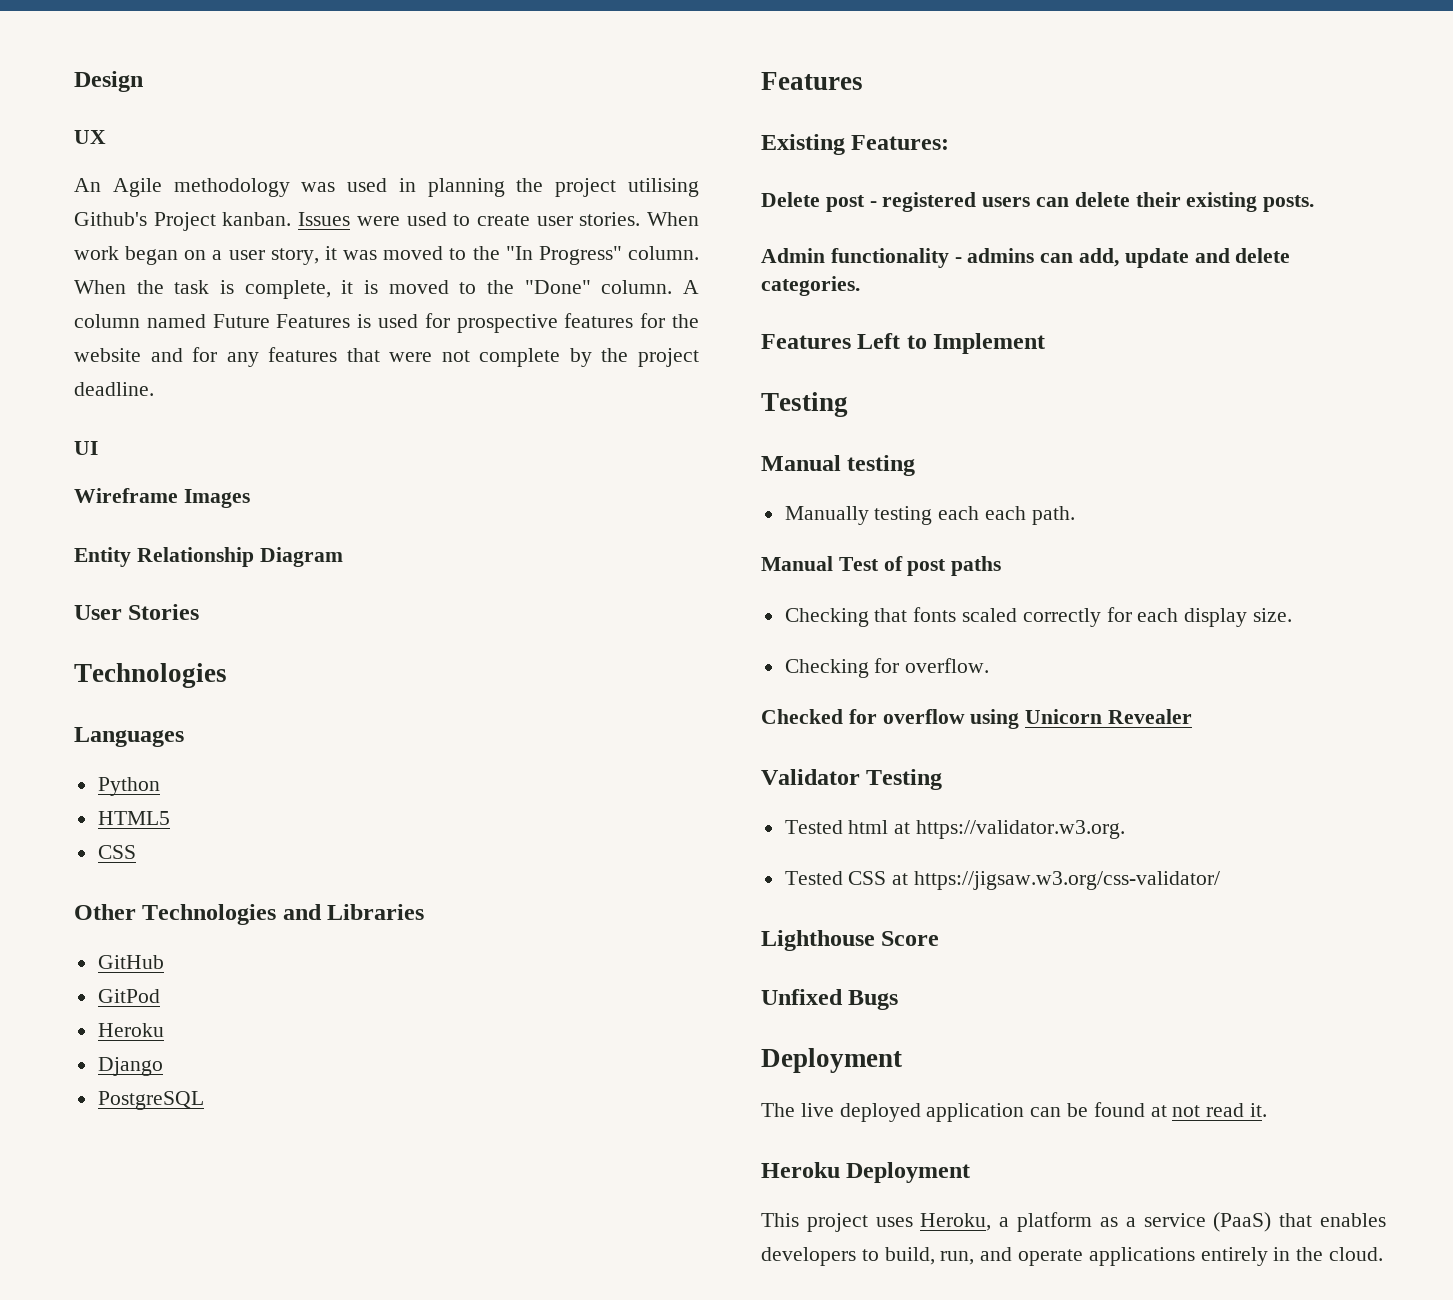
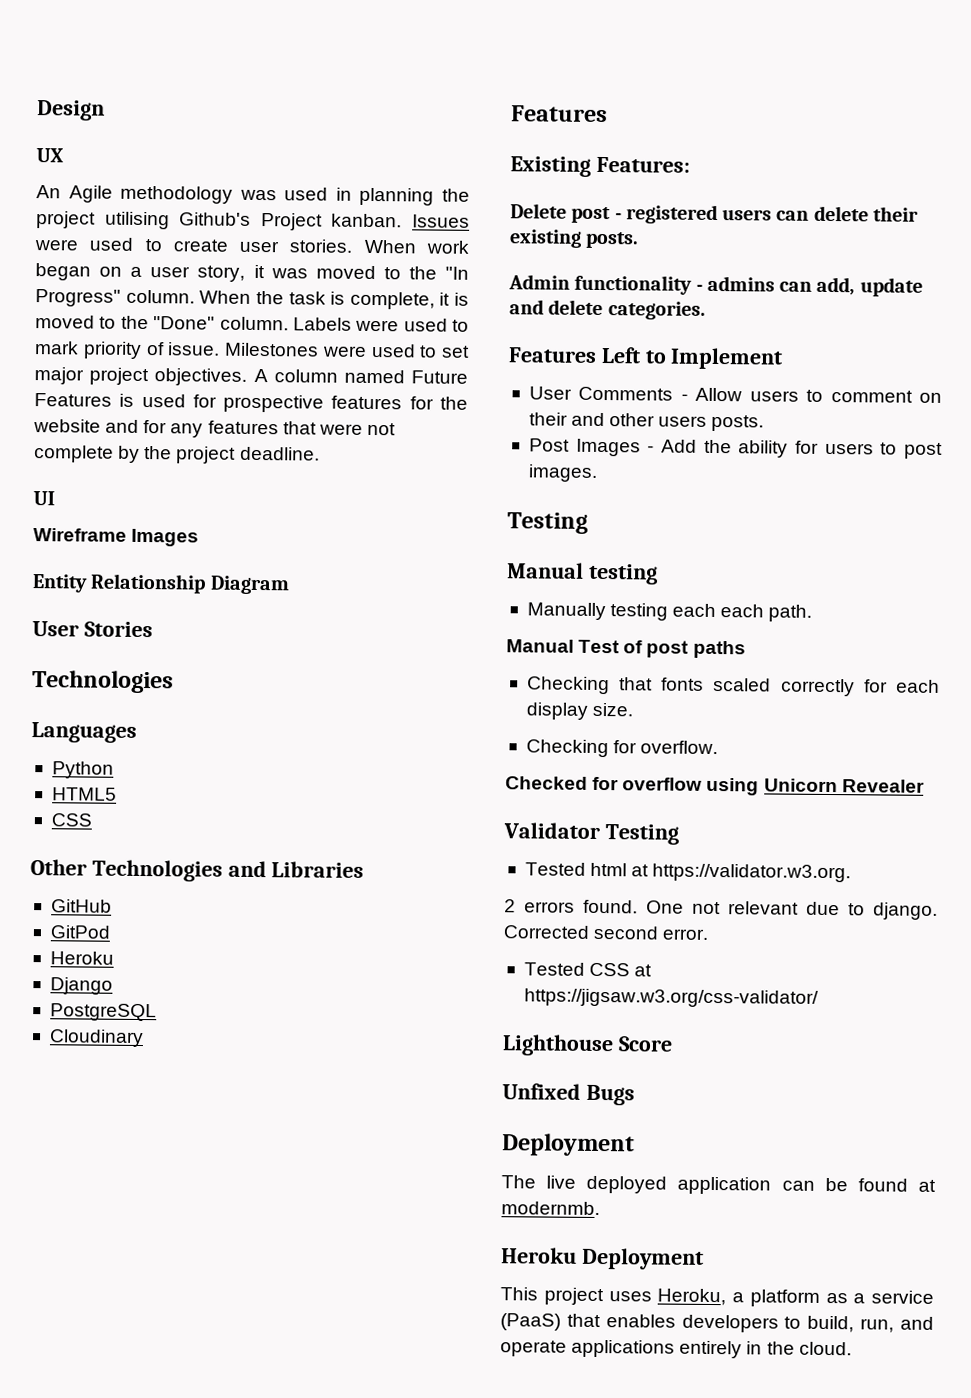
+ Labels were used to mark priority of issue. Milestones were used to set major project objectives.
+ Cloudinary
+ User Comments - Allow users to comment on their and other users posts.
+ Post Images - Add the ability for users to post images.
+ 2 errors found. One not relevant due to django. Corrected second error.
- The live deployed application can be found at not read it.
+ The live deployed application can be found at modernmb.

